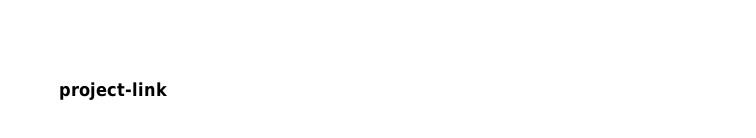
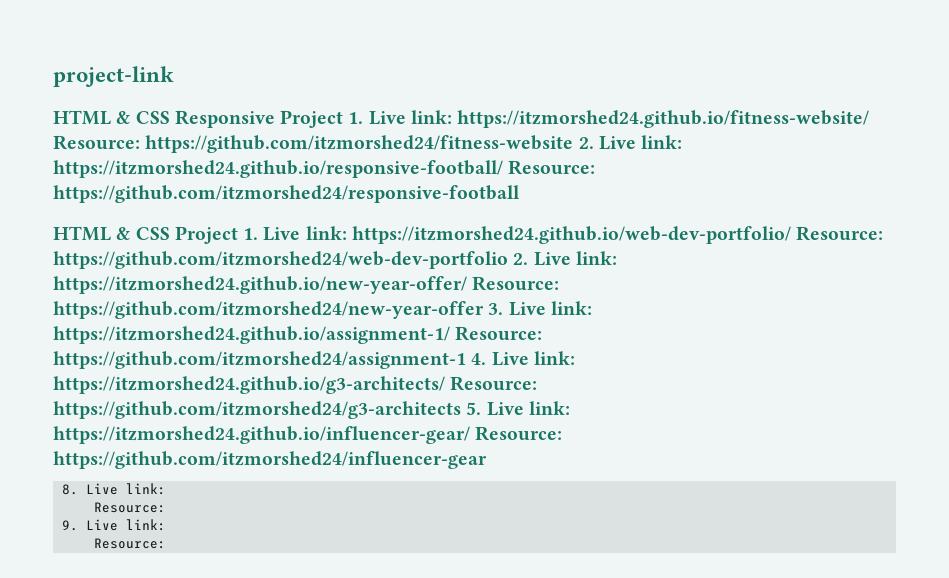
+ HTML & CSS Responsive Project 1. Live link: https://itzmorshed24.github.io/fitness-website/ Resource: https://github.com/itzmorshed24/fitness-website 2. Live link: https://itzmorshed24.github.io/responsive-football/ Resource: https://github.com/itzmorshed24/responsive-football
+ HTML & CSS Project 1. Live link: https://itzmorshed24.github.io/web-dev-portfolio/ Resource: https://github.com/itzmorshed24/web-dev-portfolio 2. Live link: https://itzmorshed24.github.io/new-year-offer/ Resource: https://github.com/itzmorshed24/new-year-offer 3. Live link: https://itzmorshed24.github.io/assignment-1/ Resource: https://github.com/itzmorshed24/assignment-1 4. Live link: https://itzmorshed24.github.io/g3-architects/ Resource: https://github.com/itzmorshed24/g3-architects 5. Live link: https://itzmorshed24.github.io/influencer-gear/ Resource: https://github.com/itzmorshed24/influencer-gear
+ 8. Live link:
+ Resource:
+ 9. Live link:
+ Resource:

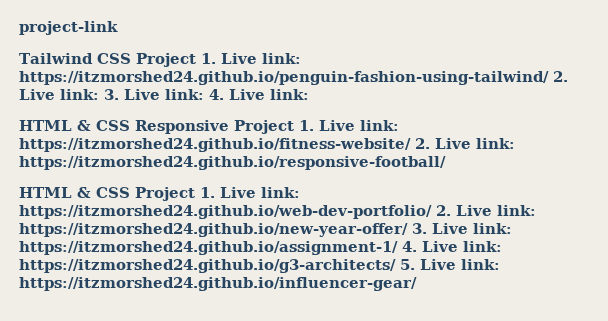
+ Tailwind CSS Project 1. Live link: https://itzmorshed24.github.io/penguin-fashion-using-tailwind/ 2. Live link: 3. Live link: 4. Live link:
- HTML & CSS Responsive Project 1. Live link: https://itzmorshed24.github.io/fitness-website/ Resource: https://github.com/itzmorshed24/fitness-website 2. Live link: https://itzmorshed24.github.io/responsive-football/ Resource: https://github.com/itzmorshed24/responsive-football
+ HTML & CSS Responsive Project 1. Live link: https://itzmorshed24.github.io/fitness-website/ 2. Live link: https://itzmorshed24.github.io/responsive-football/
- HTML & CSS Project 1. Live link: https://itzmorshed24.github.io/web-dev-portfolio/ Resource: https://github.com/itzmorshed24/web-dev-portfolio 2. Live link: https://itzmorshed24.github.io/new-year-offer/ Resource: https://github.com/itzmorshed24/new-year-offer 3. Live link: https://itzmorshed24.github.io/assignment-1/ Resource: https://github.com/itzmorshed24/assignment-1 4. Live link: https://itzmorshed24.github.io/g3-architects/ Resource: https://github.com/itzmorshed24/g3-architects 5. Live link: https://itzmorshed24.github.io/influencer-gear/ Resource: https://github.com/itzmorshed24/influencer-gear
- 8. Live link:
- Resource:
- 9. Live link:
- Resource:
+ HTML & CSS Project 1. Live link: https://itzmorshed24.github.io/web-dev-portfolio/ 2. Live link: https://itzmorshed24.github.io/new-year-offer/ 3. Live link: https://itzmorshed24.github.io/assignment-1/ 4. Live link: https://itzmorshed24.github.io/g3-architects/ 5. Live link: https://itzmorshed24.github.io/influencer-gear/

